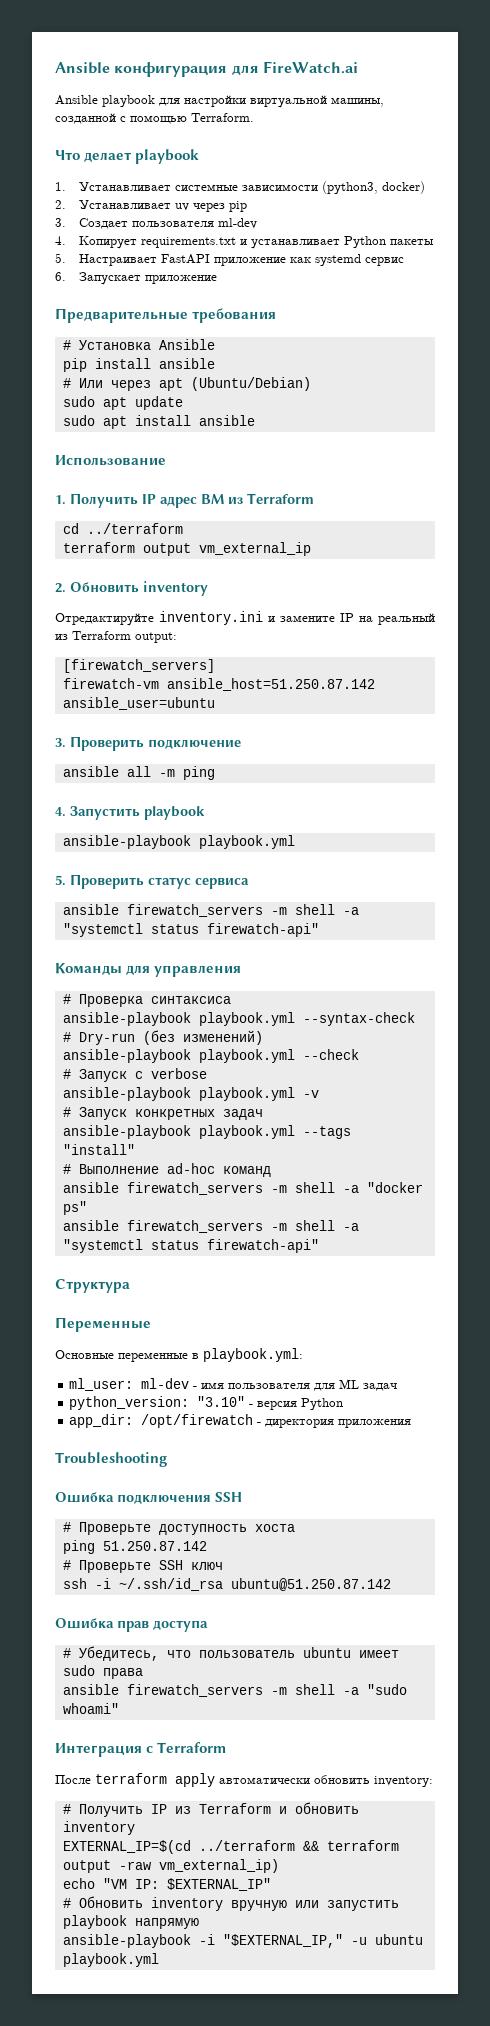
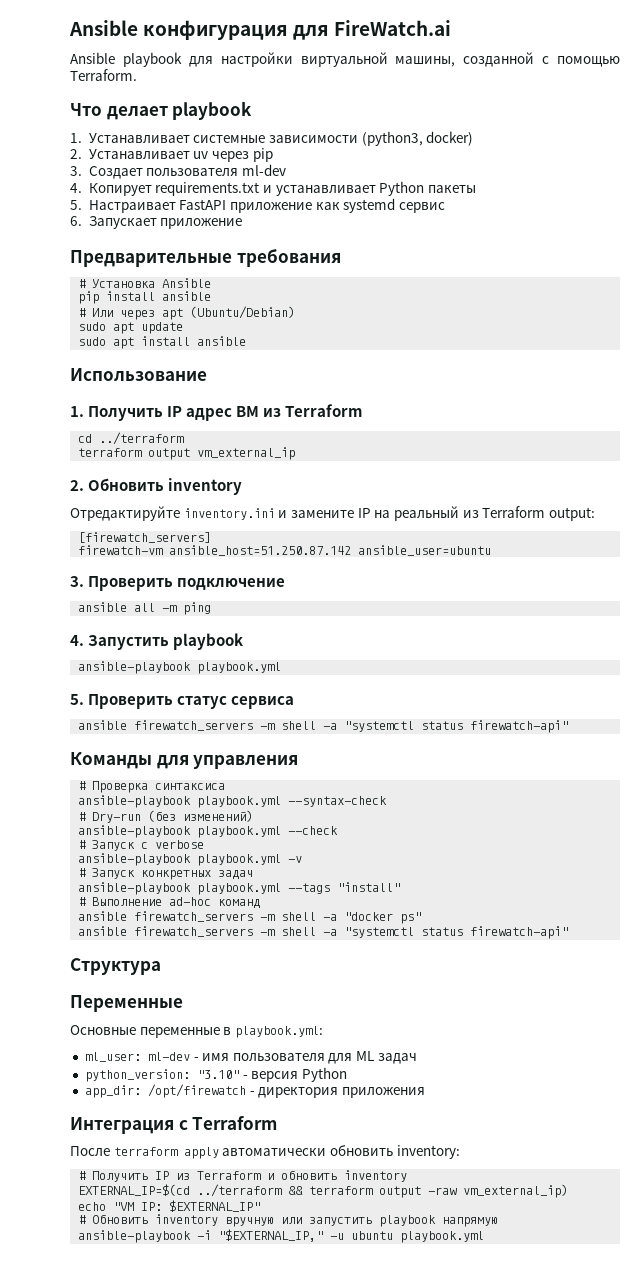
- Troubleshooting
- Ошибка подключения SSH
- # Проверьте доступность хоста
- ping 51.250.87.142
- # Проверьте SSH ключ
- ssh -i ~/.ssh/id_rsa ubuntu@51.250.87.142
- Ошибка прав доступа
- # Убедитесь, что пользователь ubuntu имеет sudo права
- ansible firewatch_servers -m shell -a "sudo whoami"

